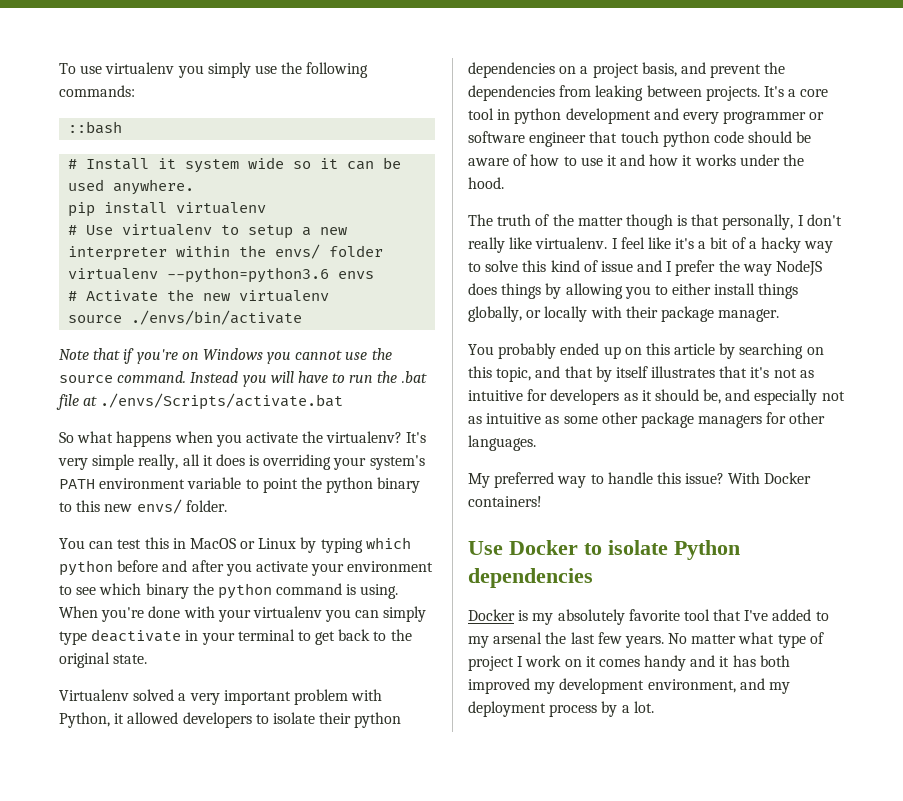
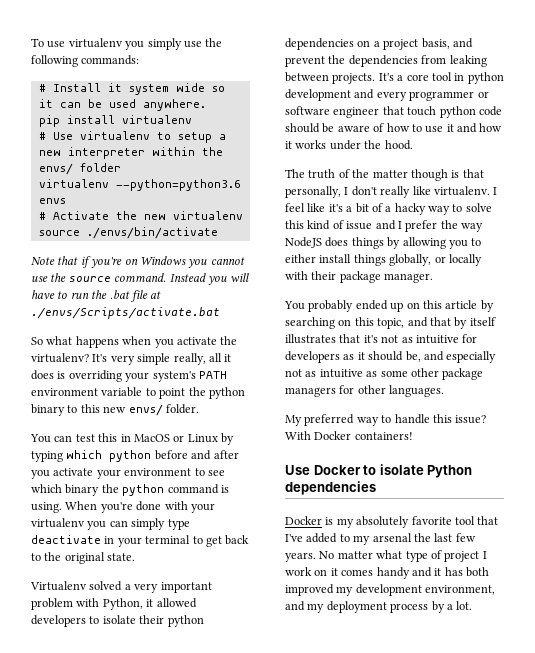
- ::bash

